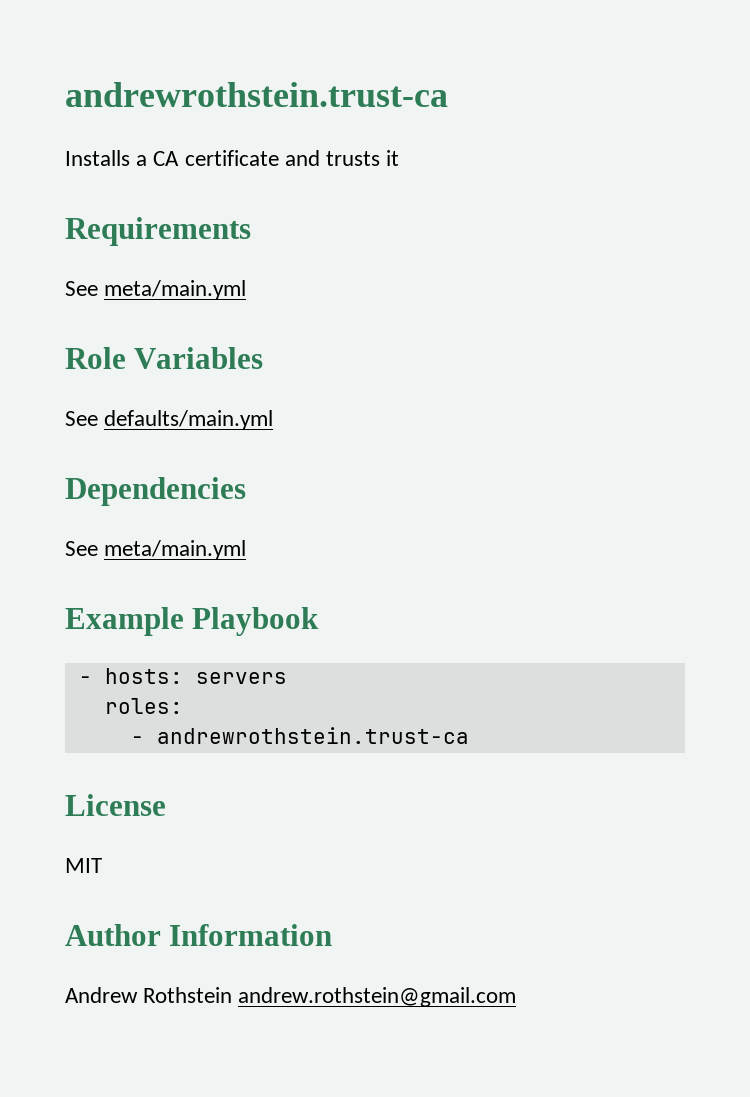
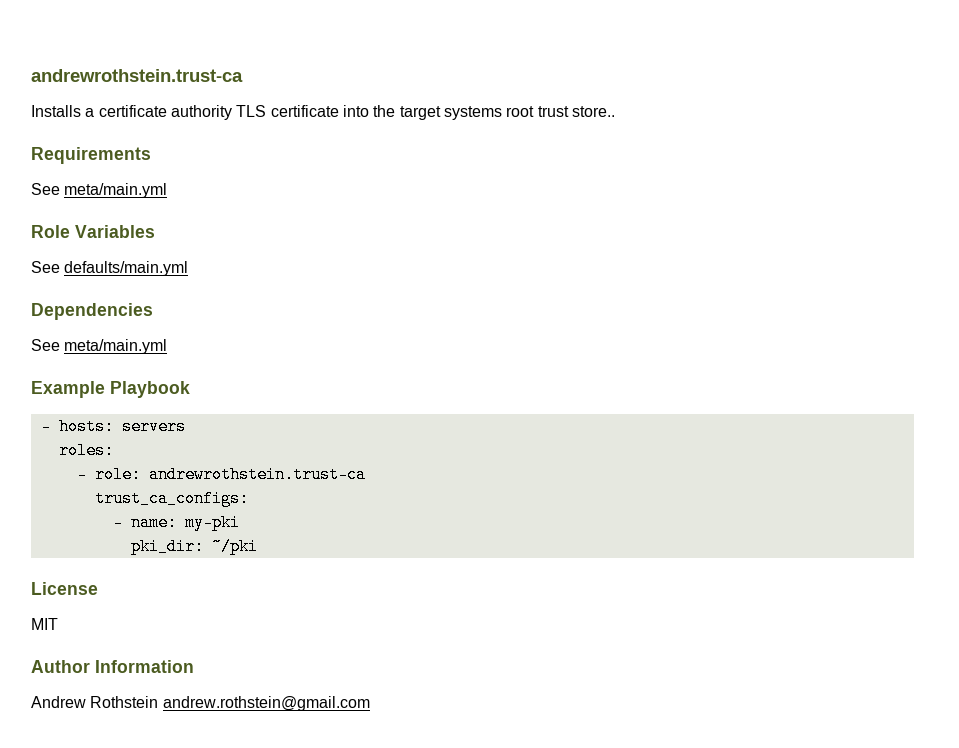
- Installs a CA certificate and trusts it
+ Installs a certificate authority TLS certificate into the target systems root trust store..
- - andrewrothstein.trust-ca
+ - role: andrewrothstein.trust-ca
+ trust_ca_configs:
+ - name: my-pki
+ pki_dir: ~/pki

